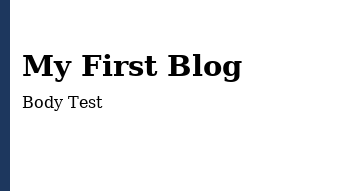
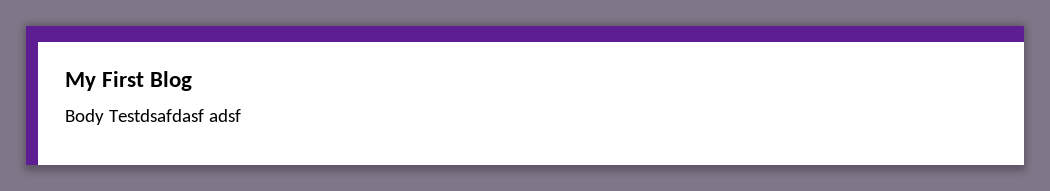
- Body Test
+ Body Testdsafdasf adsf

